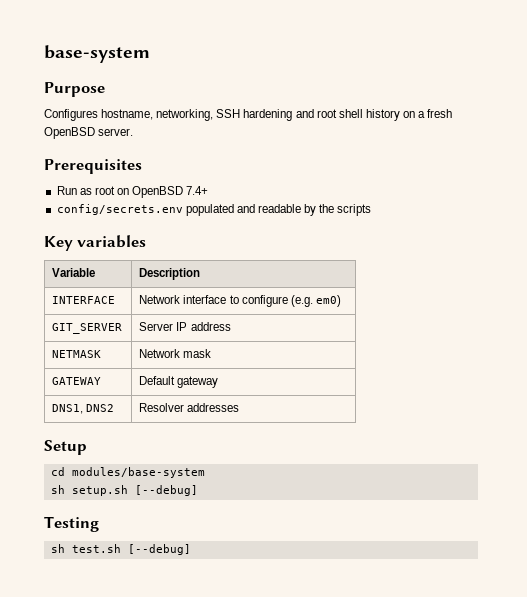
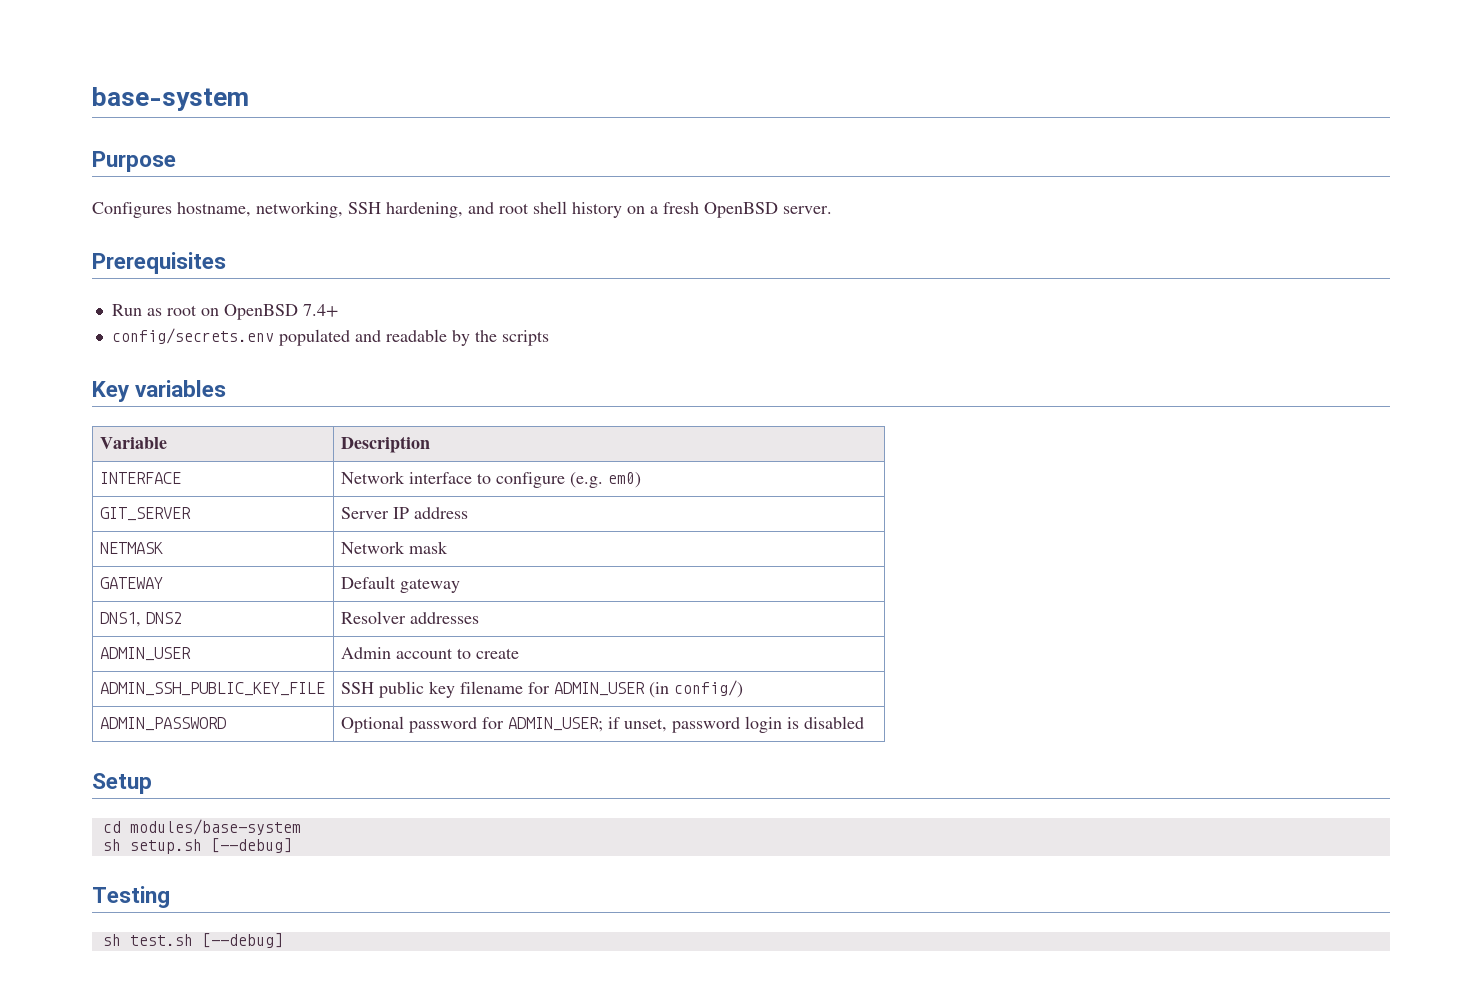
- Configures hostname, networking, SSH hardening and root shell history on a fresh OpenBSD server.
+ Configures hostname, networking, SSH hardening, and root shell history on a fresh OpenBSD server.
+ ADMIN_USER | Admin account to create
+ ADMIN_SSH_PUBLIC_KEY_FILE | SSH public key filename for ADMIN_USER (in config/)
+ ADMIN_PASSWORD | Optional password for ADMIN_USER; if unset, password login is disabled

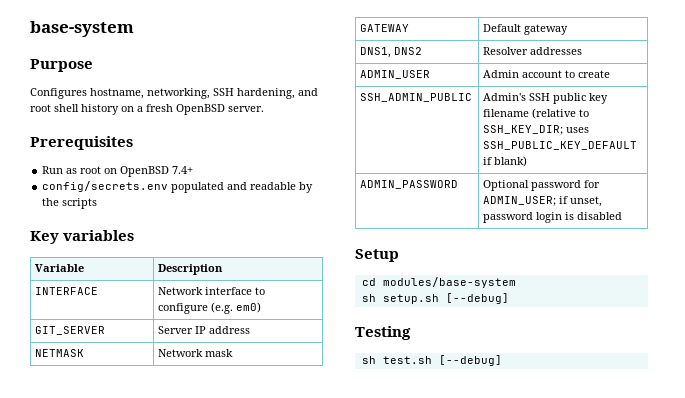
- ADMIN_SSH_PUBLIC_KEY_FILE | SSH public key filename for ADMIN_USER (in config/)
+ SSH_ADMIN_PUBLIC | Admin's SSH public key filename (relative to SSH_KEY_DIR; uses SSH_PUBLIC_KEY_DEFAULT if blank)

